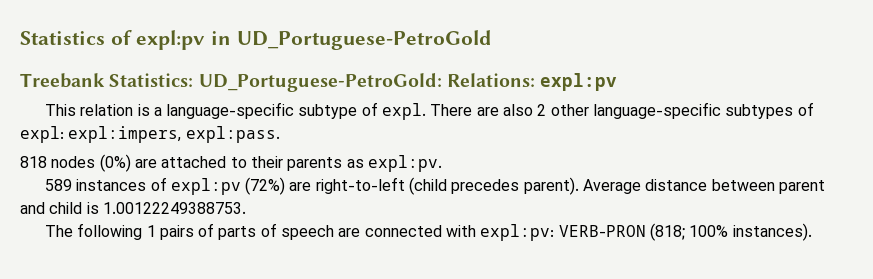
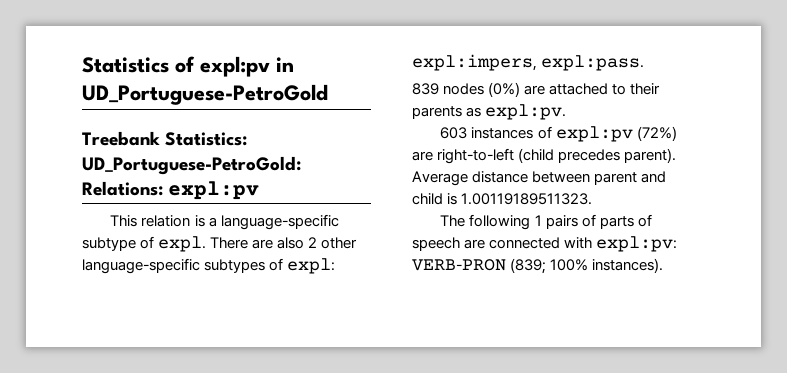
- 818 nodes (0%) are attached to their parents as expl:pv.
+ 839 nodes (0%) are attached to their parents as expl:pv.
- 589 instances of expl:pv (72%) are right-to-left (child precedes parent).
+ 603 instances of expl:pv (72%) are right-to-left (child precedes parent).
- Average distance between parent and child is 1.00122249388753.
+ Average distance between parent and child is 1.00119189511323.
- The following 1 pairs of parts of speech are connected with expl:pv: VERB-PRON (818; 100% instances).
+ The following 1 pairs of parts of speech are connected with expl:pv: VERB-PRON (839; 100% instances).

